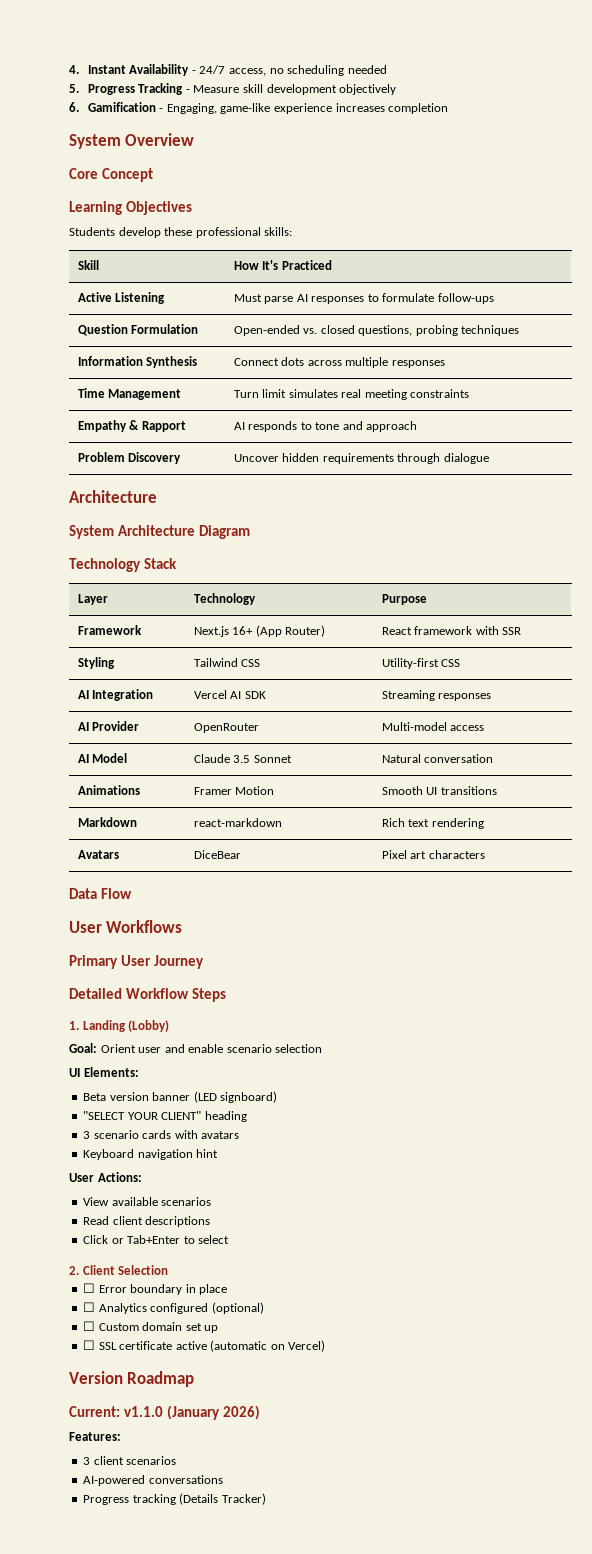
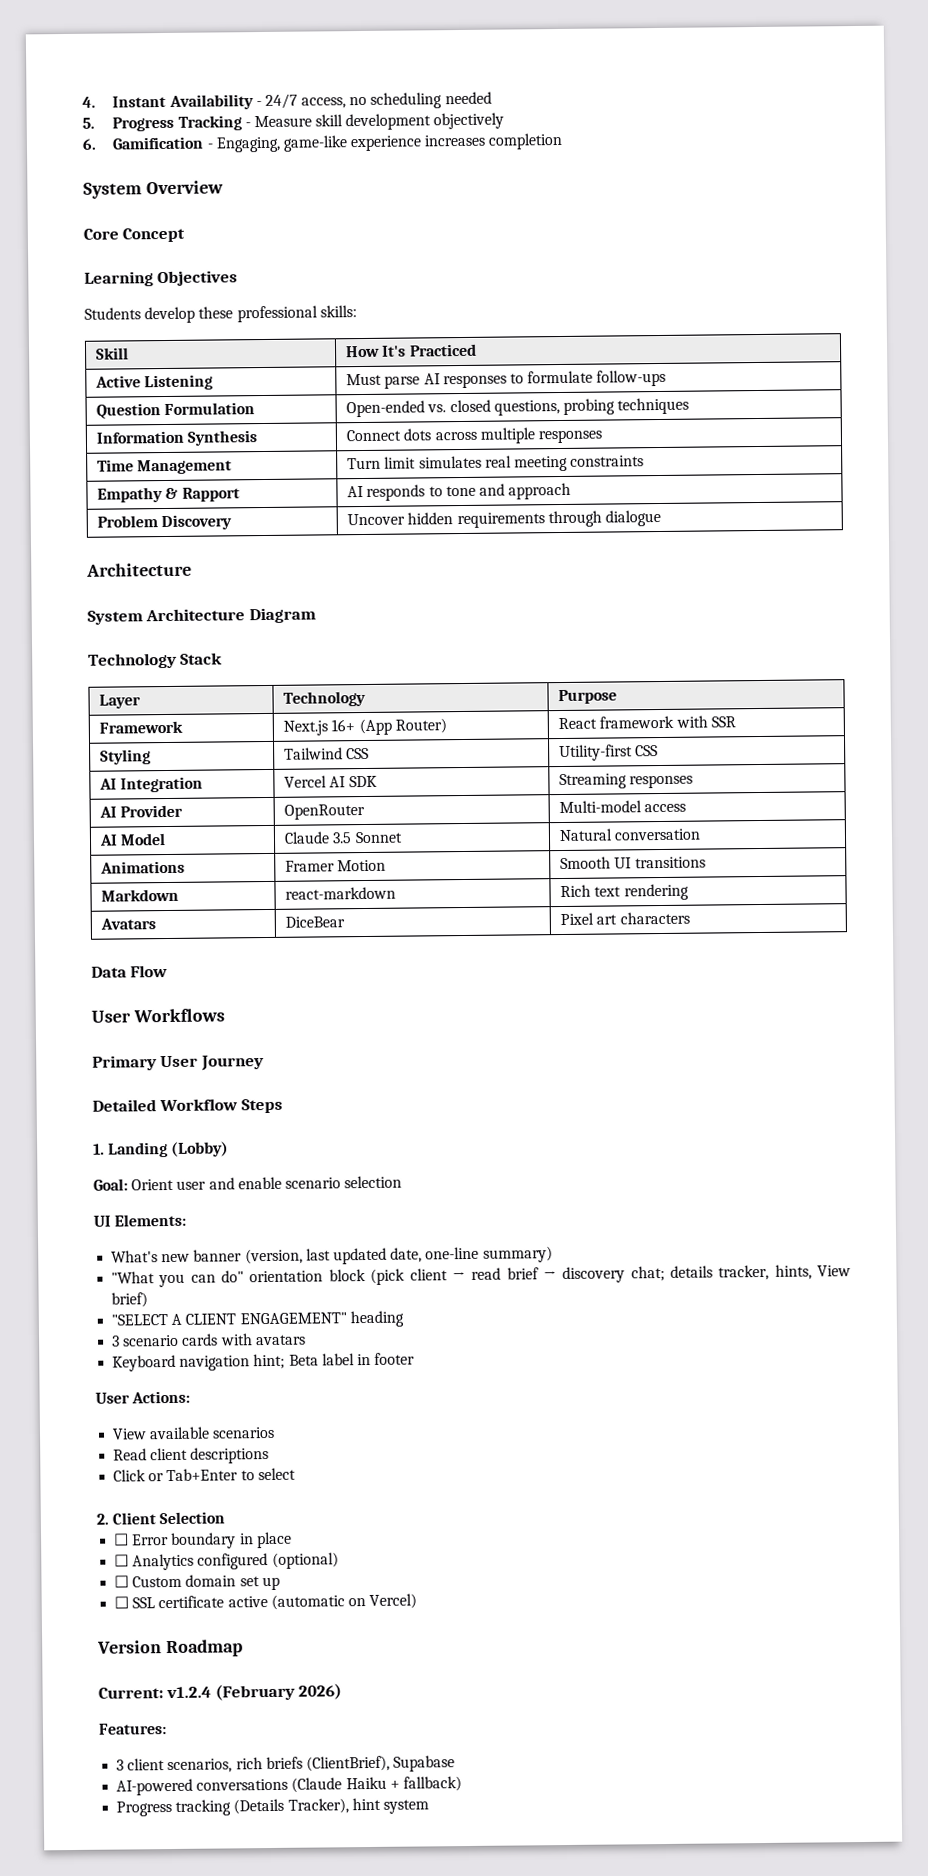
- Beta version banner (LED signboard)
- "SELECT YOUR CLIENT" heading
+ What's new banner (version, last updated date, one-line summary)
+ "What you can do" orientation block (pick client → read brief → discovery chat; details tracker, hints, View brief)
+ "SELECT A CLIENT ENGAGEMENT" heading
- Keyboard navigation hint
+ Keyboard navigation hint; Beta label in footer
- Current: v1.1.0 (January 2026)
+ Current: v1.2.4 (February 2026)
- 3 client scenarios
- AI-powered conversations
+ 3 client scenarios, rich briefs (ClientBrief), Supabase
+ AI-powered conversations (Claude Haiku + fallback)
- Progress tracking (Details Tracker)
+ Progress tracking (Details Tracker), hint system

